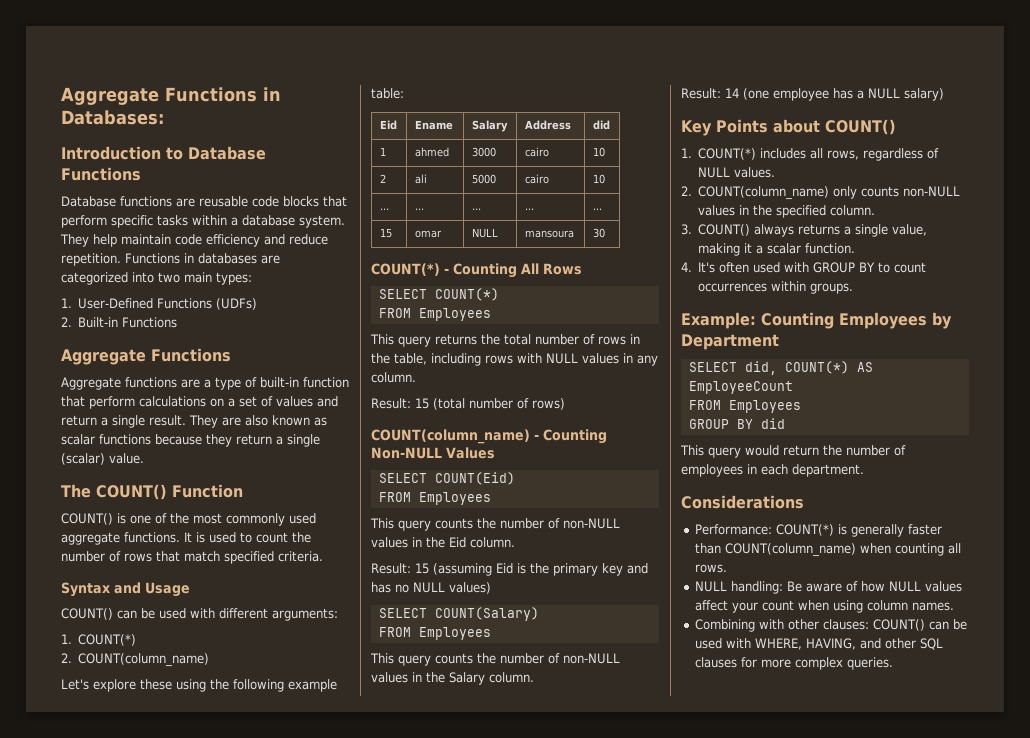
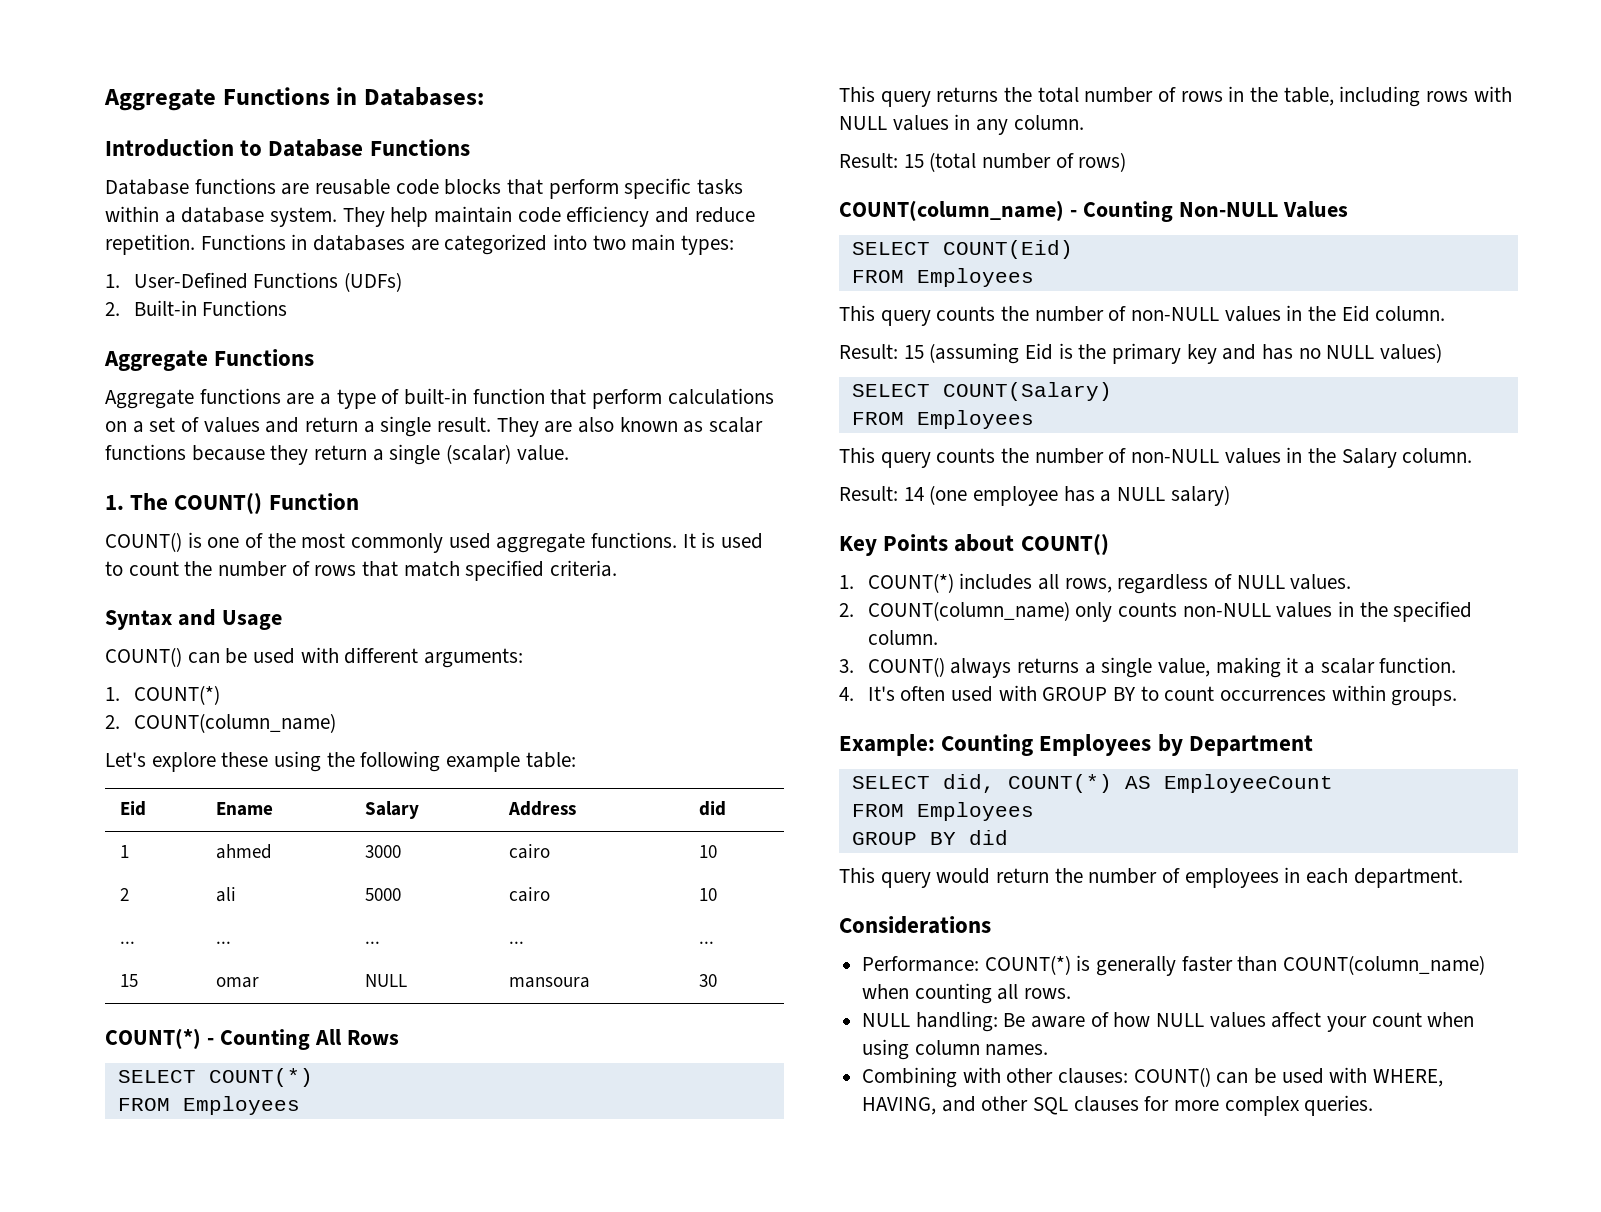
- The COUNT() Function
+ 1. The COUNT() Function

